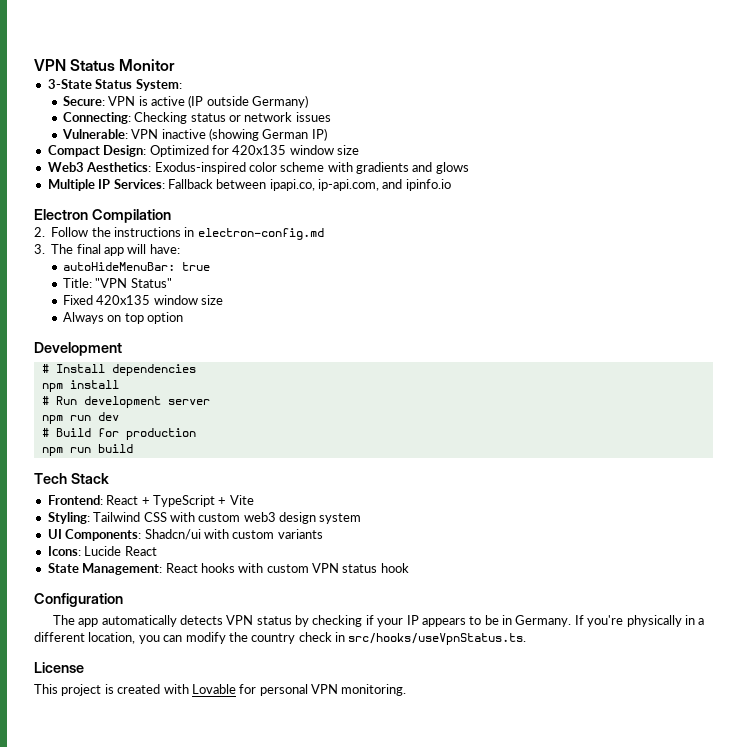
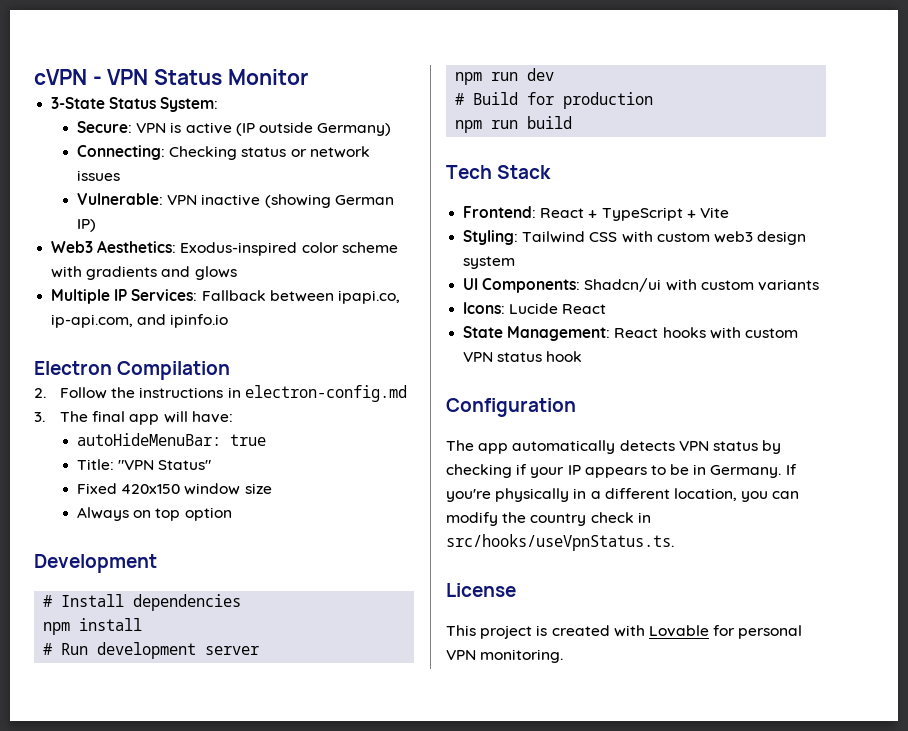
- VPN Status Monitor
+ cVPN - VPN Status Monitor
- Compact Design: Optimized for 420x135 window size
- Fixed 420x135 window size
+ Fixed 420x150 window size

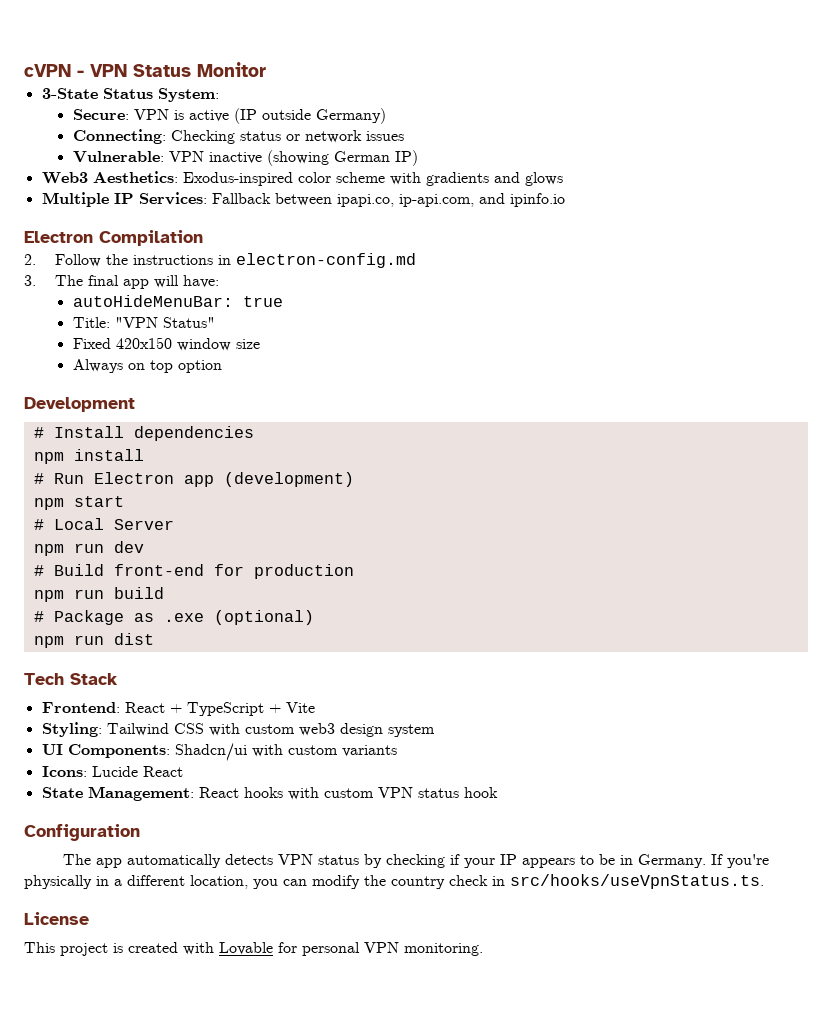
- # Run development server
+ # Run Electron app (development)
+ npm start
+ # Local Server
- # Build for production
+ # Build front-end for production
+ # Package as .exe (optional)
+ npm run dist

